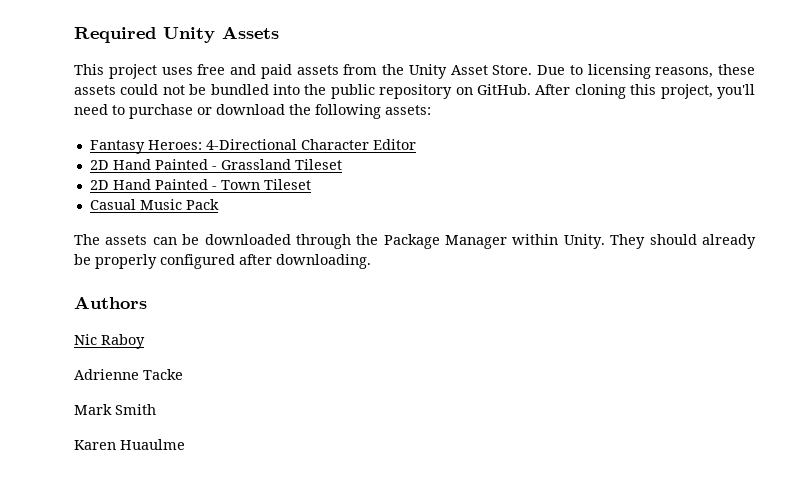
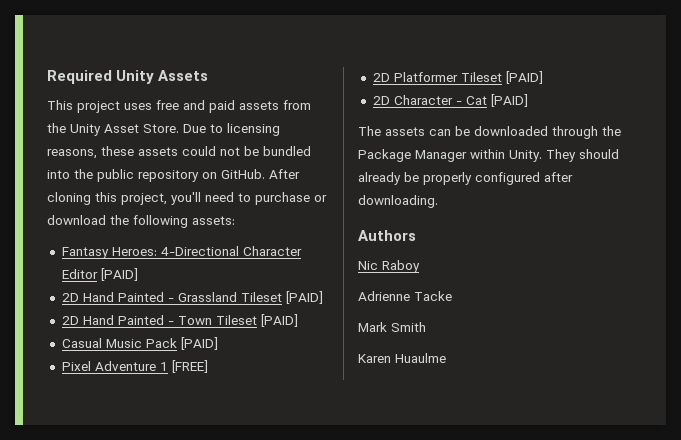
- Fantasy Heroes: 4-Directional Character Editor
+ Fantasy Heroes: 4-Directional Character Editor [PAID]
- 2D Hand Painted - Grassland Tileset
+ 2D Hand Painted - Grassland Tileset [PAID]
- 2D Hand Painted - Town Tileset
+ 2D Hand Painted - Town Tileset [PAID]
- Casual Music Pack
+ Casual Music Pack [PAID]
+ Pixel Adventure 1 [FREE]
+ 2D Platformer Tileset [PAID]
+ 2D Character - Cat [PAID]

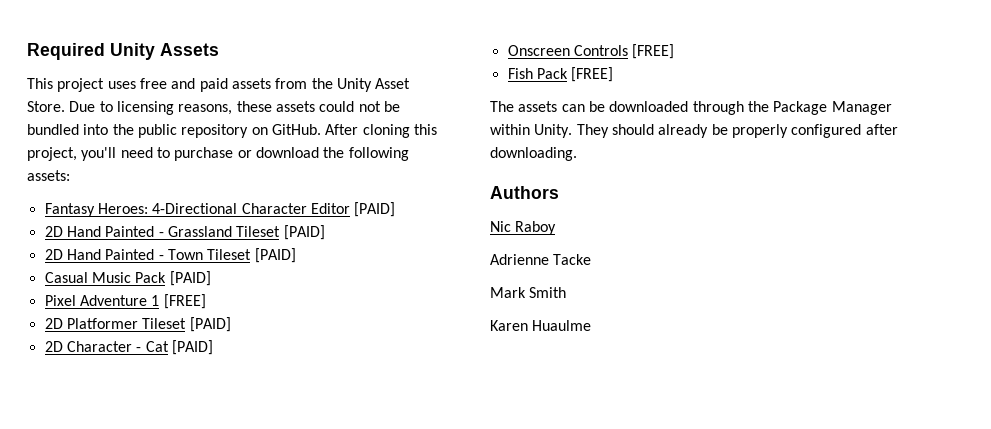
+ Onscreen Controls [FREE]
+ Fish Pack [FREE]

